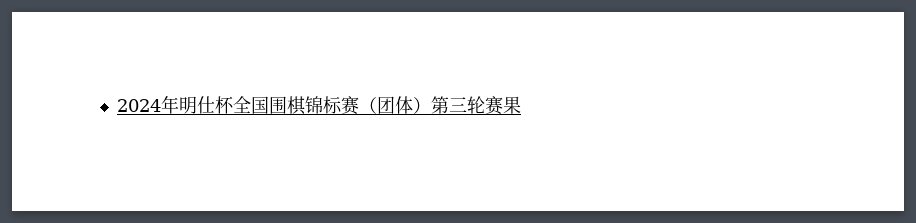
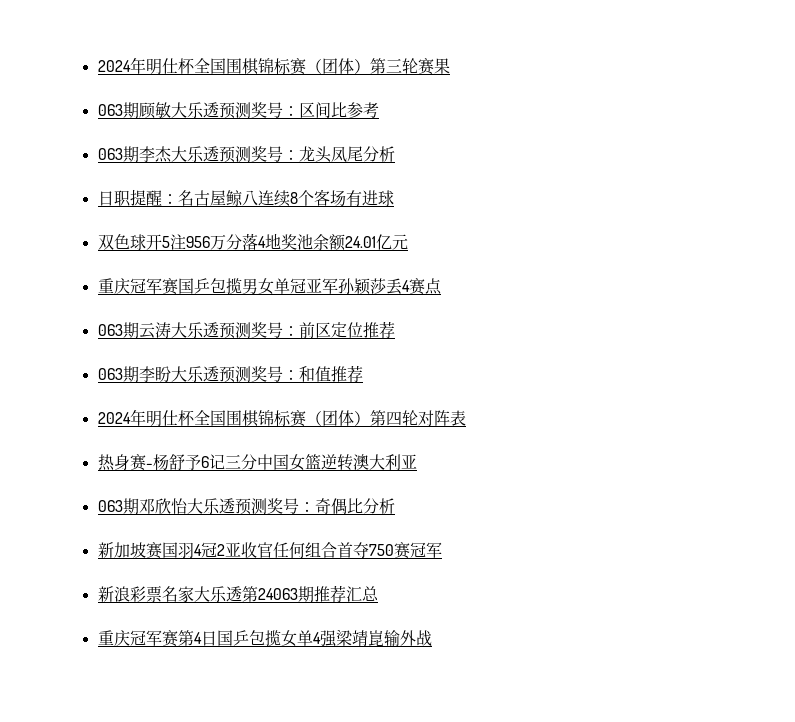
+ 063期顾敏大乐透预测奖号：区间比参考
+ 063期李杰大乐透预测奖号：龙头凤尾分析
+ 日职提醒：名古屋鲸八连续8个客场有进球
+ 双色球开5注956万分落4地奖池余额24.01亿元
+ 重庆冠军赛国乒包揽男女单冠亚军孙颖莎丢4赛点
+ 063期云涛大乐透预测奖号：前区定位推荐
+ 063期李盼大乐透预测奖号：和值推荐
+ 2024年明仕杯全国围棋锦标赛（团体）第四轮对阵表
+ 热身赛-杨舒予6记三分中国女篮逆转澳大利亚
+ 063期邓欣怡大乐透预测奖号：奇偶比分析
+ 新加坡赛国羽4冠2亚收官任何组合首夺750赛冠军
+ 新浪彩票名家大乐透第24063期推荐汇总
+ 重庆冠军赛第4日国乒包揽女单4强梁靖崑输外战

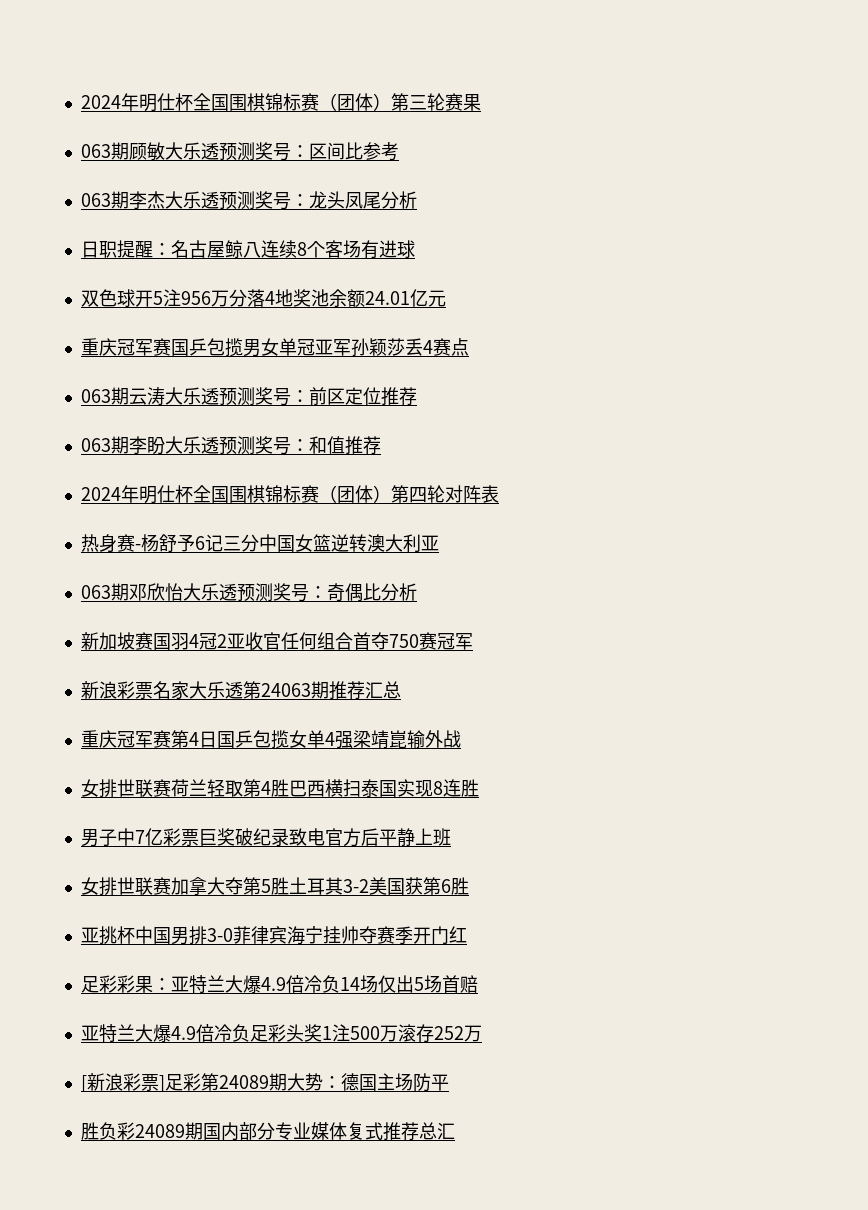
+ 女排世联赛荷兰轻取第4胜巴西横扫泰国实现8连胜
+ 男子中7亿彩票巨奖破纪录致电官方后平静上班
+ 女排世联赛加拿大夺第5胜土耳其3-2美国获第6胜
+ 亚挑杯中国男排3-0菲律宾海宁挂帅夺赛季开门红
+ 足彩彩果：亚特兰大爆4.9倍冷负14场仅出5场首赔
+ 亚特兰大爆4.9倍冷负足彩头奖1注500万滚存252万
+ [新浪彩票]足彩第24089期大势：德国主场防平
+ 胜负彩24089期国内部分专业媒体复式推荐总汇

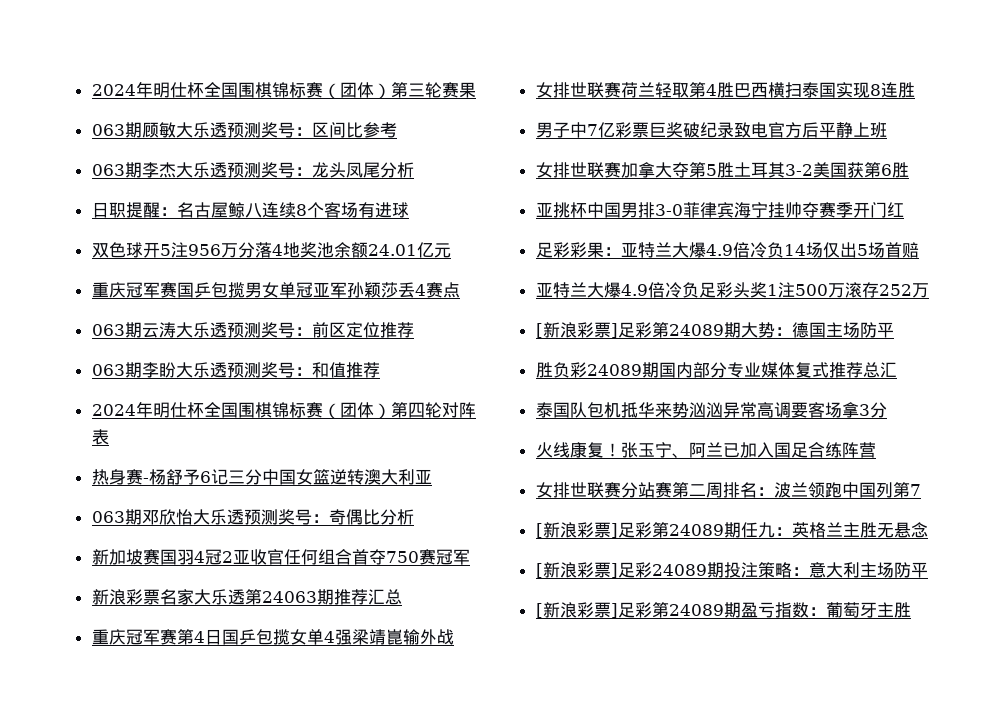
+ 泰国队包机抵华来势汹汹异常高调要客场拿3分
+ 火线康复！张玉宁、阿兰已加入国足合练阵营
+ 女排世联赛分站赛第二周排名：波兰领跑中国列第7
+ [新浪彩票]足彩第24089期任九：英格兰主胜无悬念
+ [新浪彩票]足彩24089期投注策略：意大利主场防平
+ [新浪彩票]足彩第24089期盈亏指数：葡萄牙主胜

